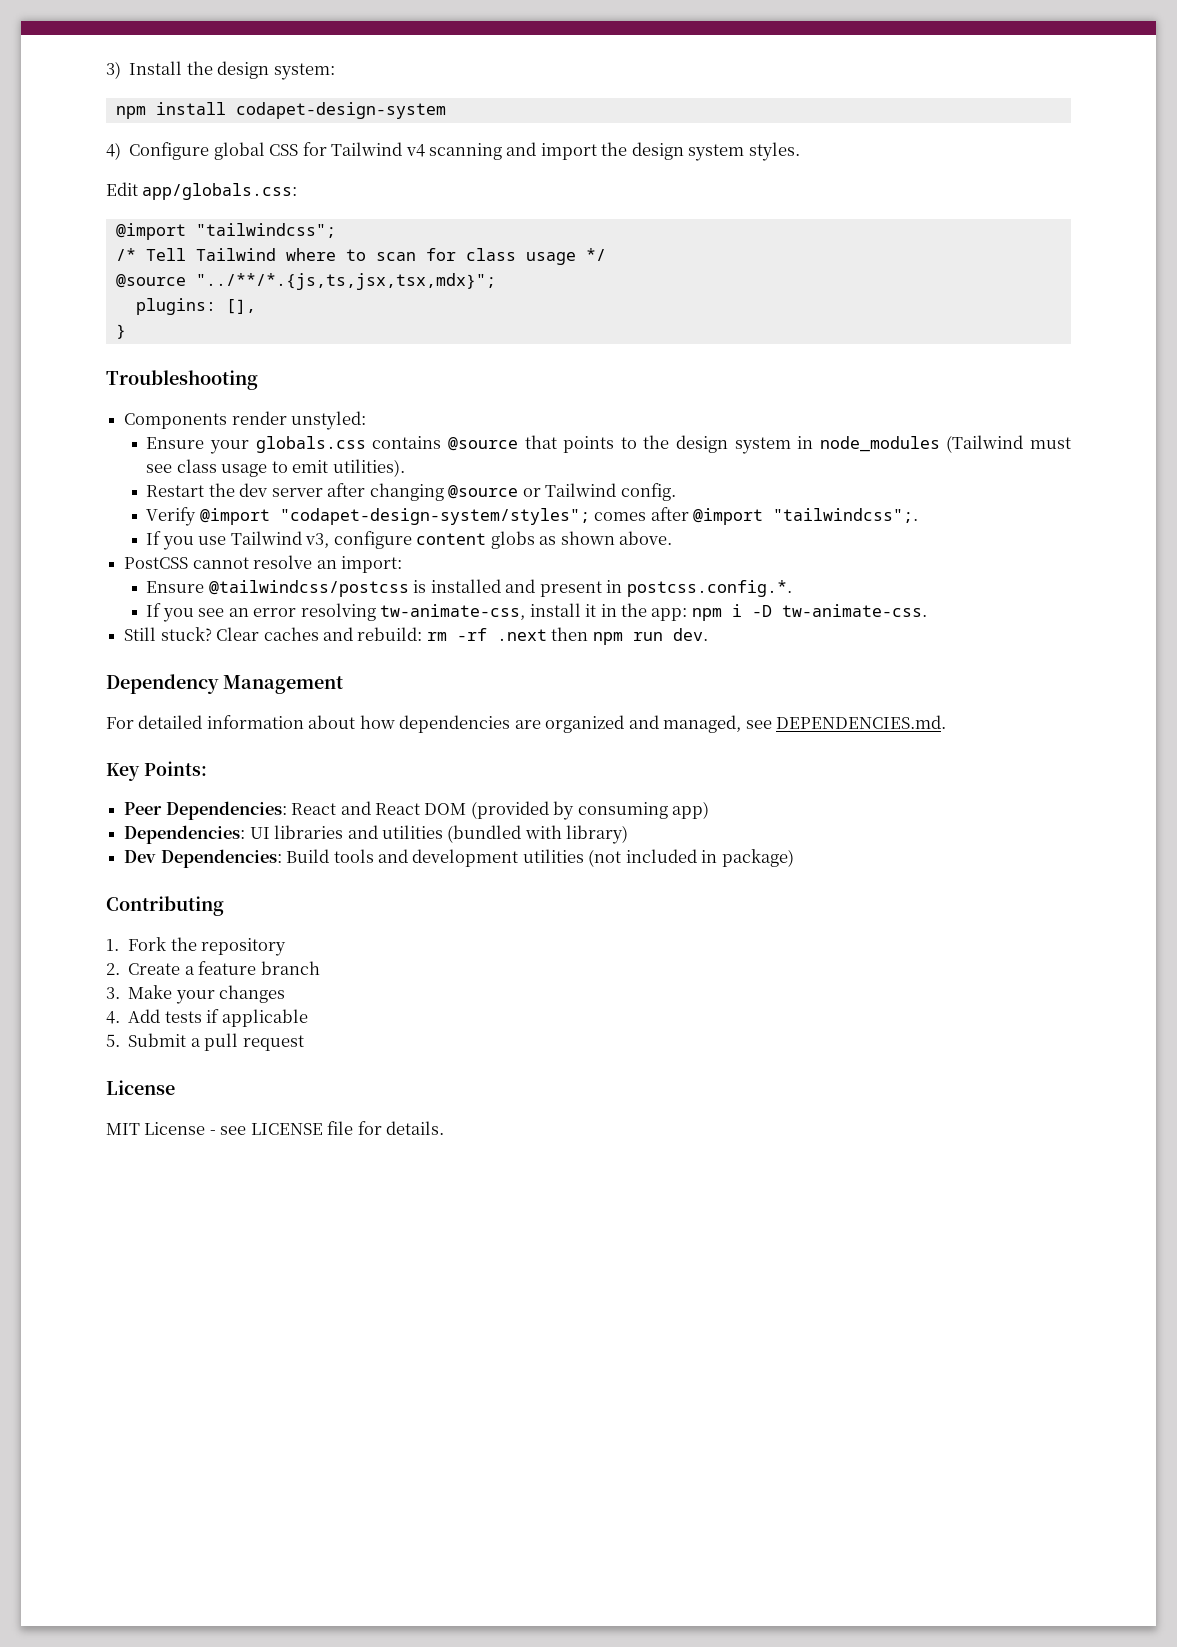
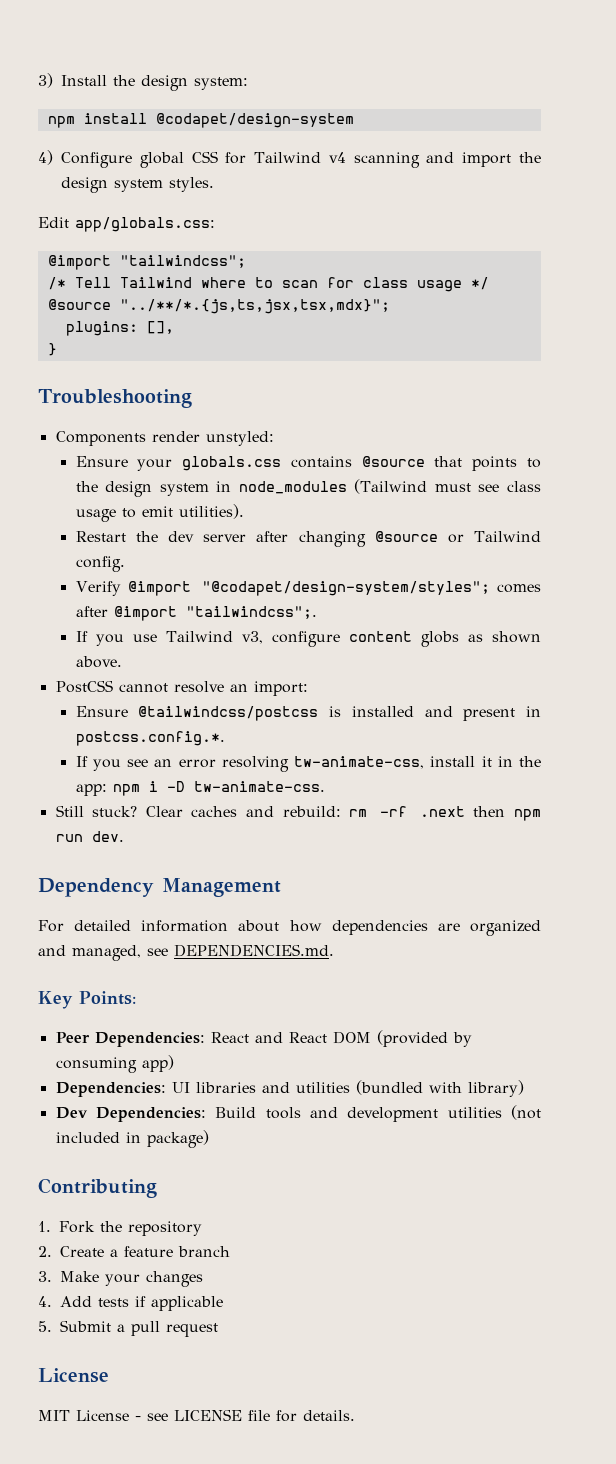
- npm install codapet-design-system
+ npm install @codapet/design-system
- Verify @import "codapet-design-system/styles"; comes after @import "tailwindcss";.
+ Verify @import "@codapet/design-system/styles"; comes after @import "tailwindcss";.

